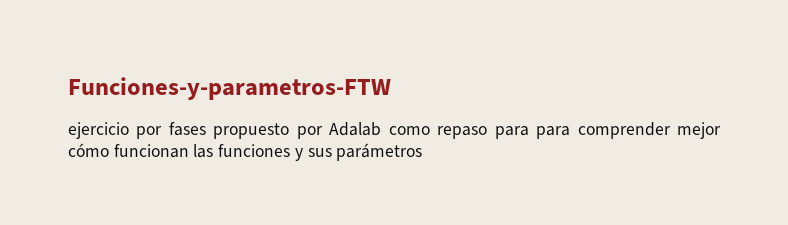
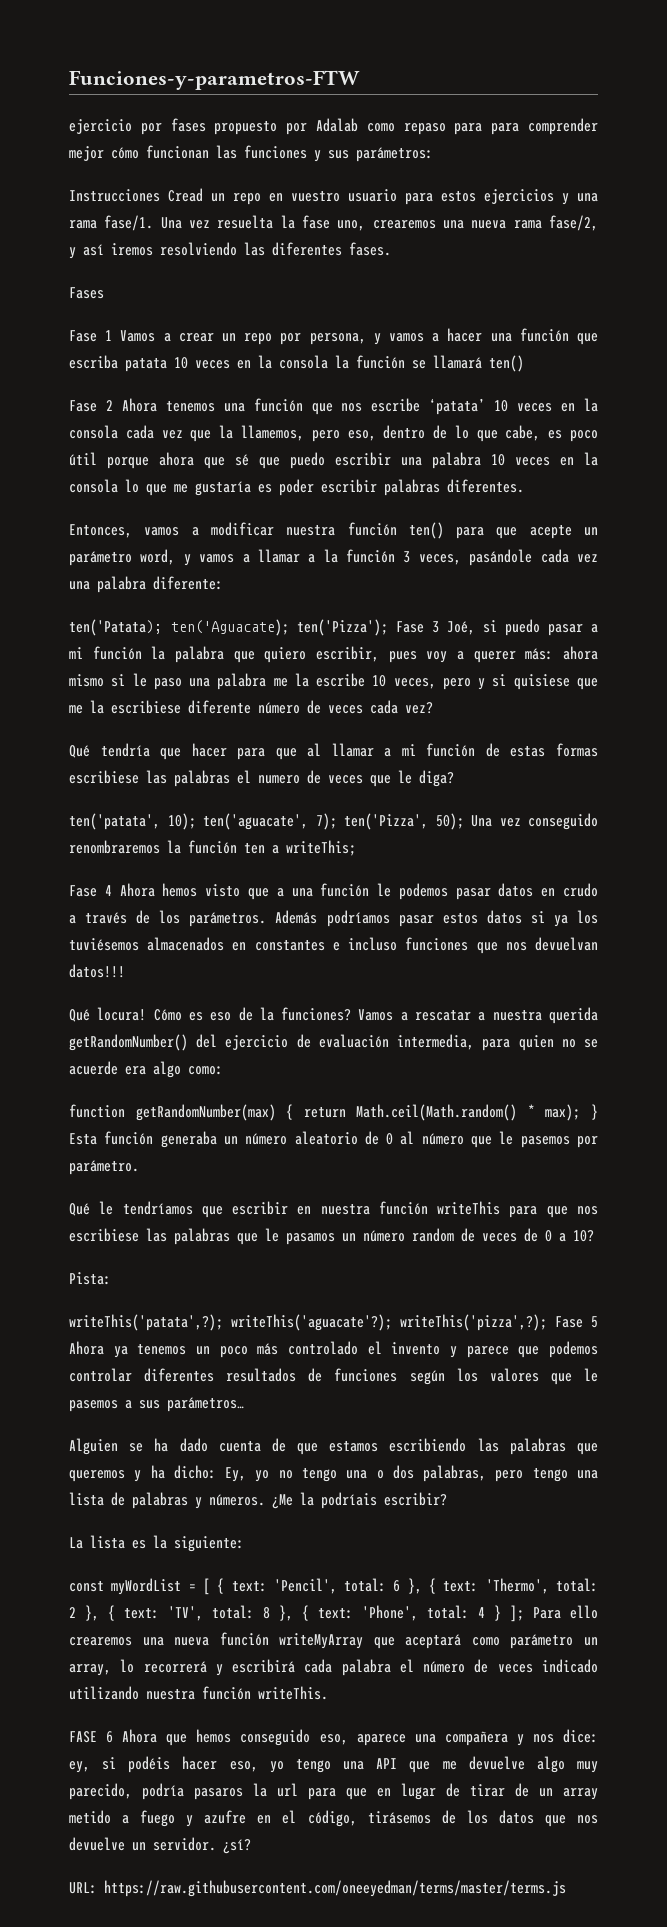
- ejercicio por fases propuesto por Adalab como repaso para para comprender mejor cómo funcionan las funciones y sus parámetros
+ ejercicio por fases propuesto por Adalab como repaso para para comprender mejor cómo funcionan las funciones y sus parámetros:
+ Instrucciones Cread un repo en vuestro usuario para estos ejercicios y una rama fase/1. Una vez resuelta la fase uno, crearemos una nueva rama fase/2, y así iremos resolviendo las diferentes fases.
+ Fases
+ Fase 1 Vamos a crear un repo por persona, y vamos a hacer una función que escriba patata 10 veces en la consola la función se llamará ten()
+ Fase 2 Ahora tenemos una función que nos escribe ‘patata’ 10 veces en la consola cada vez que la llamemos, pero eso, dentro de lo que cabe, es poco útil porque ahora que sé que puedo escribir una palabra 10 veces en la consola lo que me gustaría es poder escribir palabras diferentes.
+ Entonces, vamos a modificar nuestra función ten() para que acepte un parámetro word, y vamos a llamar a la función 3 veces, pasándole cada vez una palabra diferente:
+ ten('Patata); ten('Aguacate); ten('Pizza'); Fase 3 Joé, si puedo pasar a mi función la palabra que quiero escribir, pues voy a querer más: ahora mismo si le paso una palabra me la escribe 10 veces, pero y si quisiese que me la escribiese diferente número de veces cada vez?
+ Qué tendría que hacer para que al llamar a mi función de estas formas escribiese las palabras el numero de veces que le diga?
+ ten('patata', 10); ten('aguacate', 7); ten('Pizza', 50); Una vez conseguido renombraremos la función ten a writeThis;
+ Fase 4 Ahora hemos visto que a una función le podemos pasar datos en crudo a través de los parámetros. Además podríamos pasar estos datos si ya los tuviésemos almacenados en constantes e incluso funciones que nos devuelvan datos!!!
+ Qué locura! Cómo es eso de la funciones? Vamos a rescatar a nuestra querida getRandomNumber() del ejercicio de evaluación intermedia, para quien no se acuerde era algo como:
+ function getRandomNumber(max) { return Math.ceil(Math.random() * max); } Esta función generaba un número aleatorio de 0 al número que le pasemos por parámetro.
+ Qué le tendríamos que escribir en nuestra función writeThis para que nos escribiese las palabras que le pasamos un número random de veces de 0 a 10?
+ Pista:
+ writeThis('patata',?); writeThis('aguacate'?); writeThis('pizza',?); Fase 5 Ahora ya tenemos un poco más controlado el invento y parece que podemos controlar diferentes resultados de funciones según los valores que le pasemos a sus parámetros…
+ Alguien se ha dado cuenta de que estamos escribiendo las palabras que queremos y ha dicho: Ey, yo no tengo una o dos palabras, pero tengo una lista de palabras y números. ¿Me la podríais escribir?
+ La lista es la siguiente:
+ const myWordList = [ { text: 'Pencil', total: 6 }, { text: 'Thermo', total: 2 }, { text: 'TV', total: 8 }, { text: 'Phone', total: 4 } ]; Para ello crearemos una nueva función writeMyArray que aceptará como parámetro un array, lo recorrerá y escribirá cada palabra el número de veces indicado utilizando nuestra función writeThis.
+ FASE 6 Ahora que hemos conseguido eso, aparece una compañera y nos dice: ey, si podéis hacer eso, yo tengo una API que me devuelve algo muy parecido, podría pasaros la url para que en lugar de tirar de un array metido a fuego y azufre en el código, tirásemos de los datos que nos devuelve un servidor. ¿sí?
+ URL: https://raw.githubusercontent.com/oneeyedman/terms/master/terms.js

